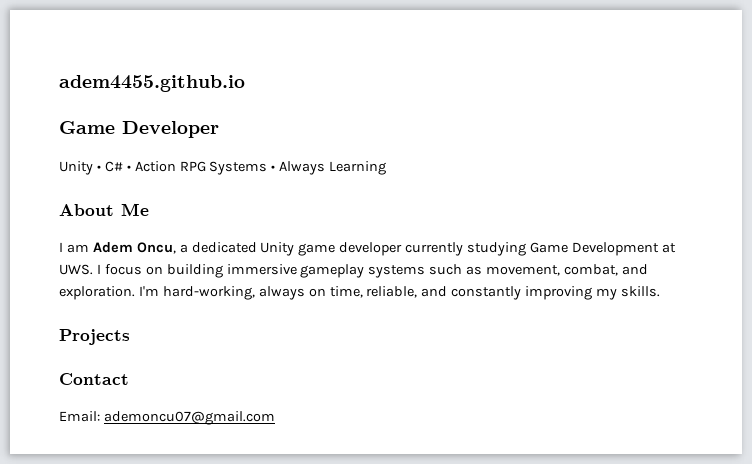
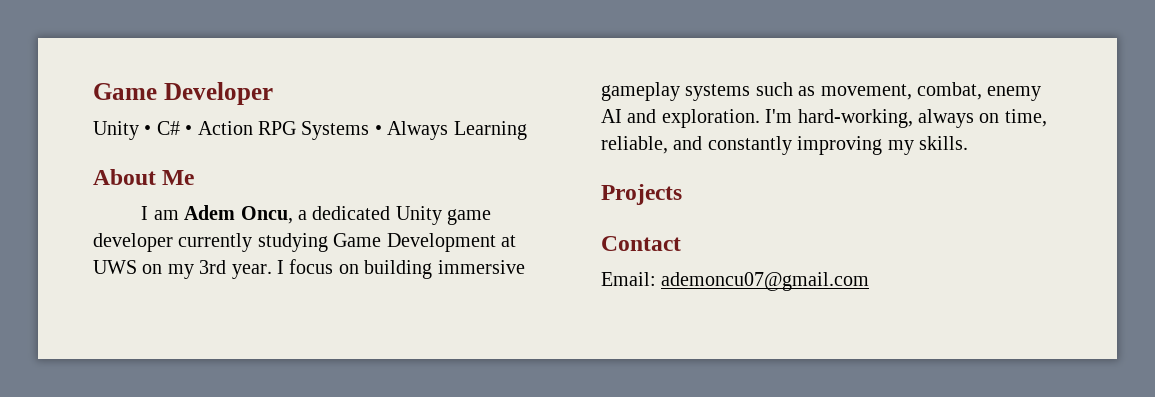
- adem4455.github.io
- I am Adem Oncu, a dedicated Unity game developer currently studying Game Development at UWS. I focus on building immersive gameplay systems such as movement, combat, and exploration.
+ I am Adem Oncu, a dedicated Unity game developer currently studying Game Development at UWS on my 3rd year. I focus on building immersive gameplay systems such as movement, combat, enemy AI and exploration.

